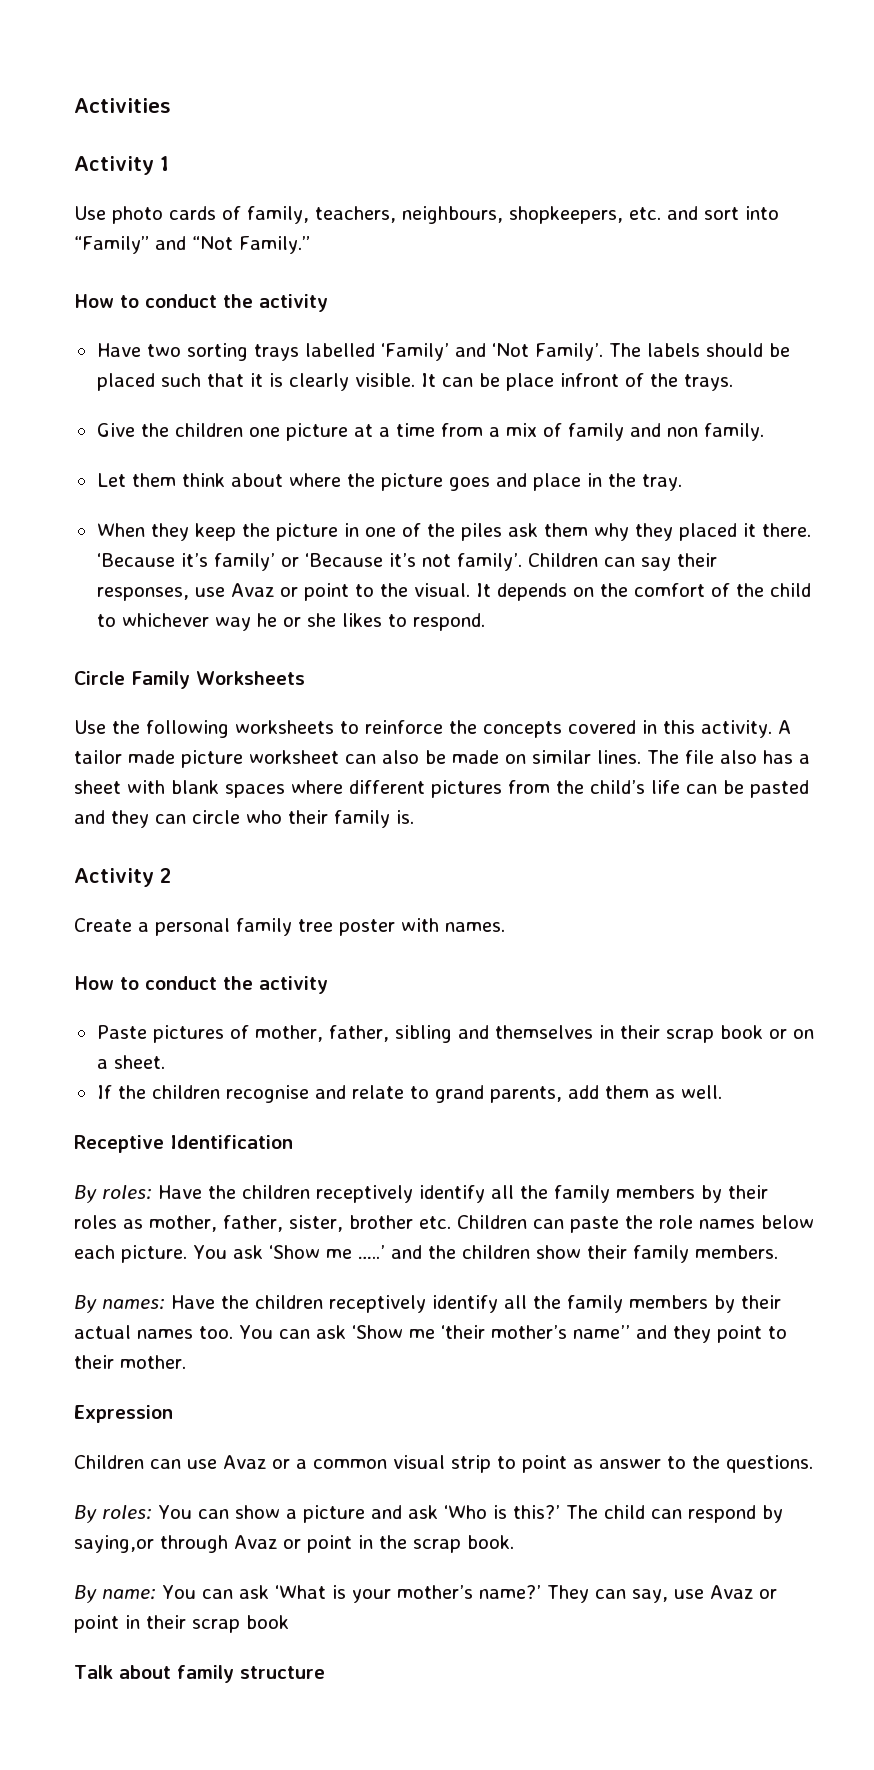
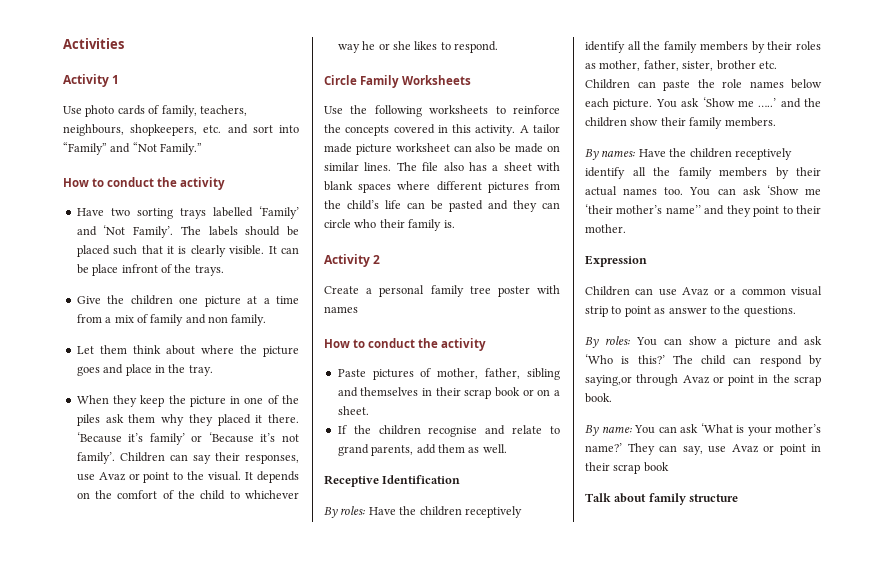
- Create a personal family tree poster with names.
+ Create a personal family tree poster with names

